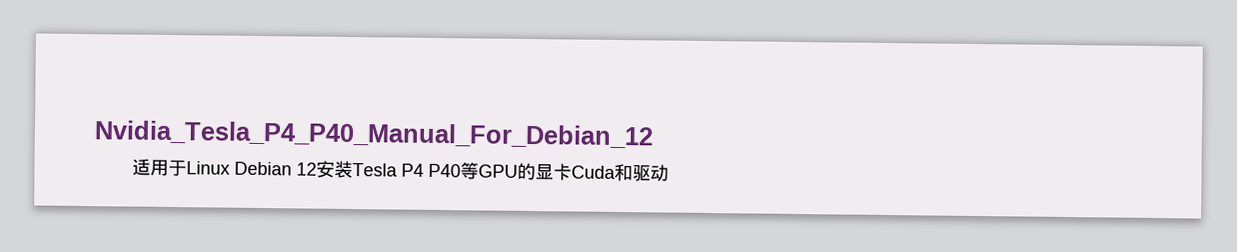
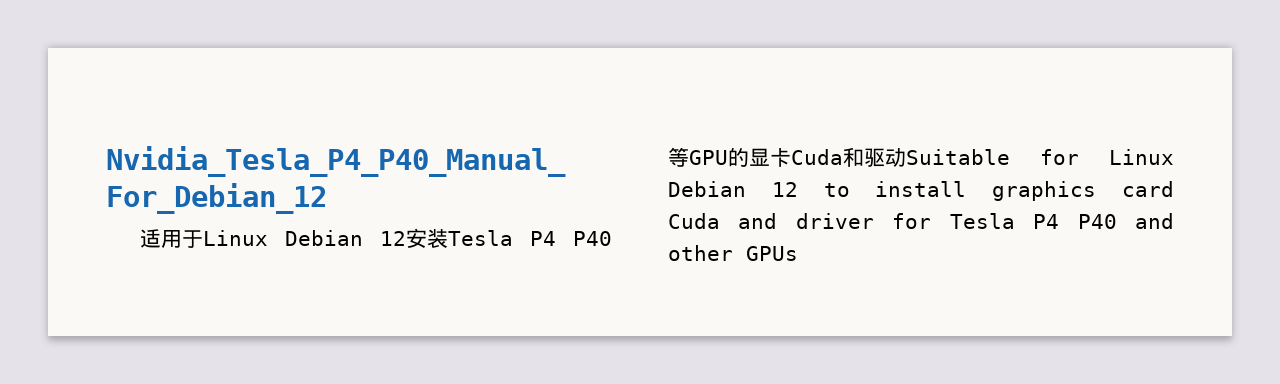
- 适用于Linux Debian 12安装Tesla P4 P40等GPU的显卡Cuda和驱动
+ 适用于Linux Debian 12安装Tesla P4 P40等GPU的显卡Cuda和驱动Suitable for Linux Debian 12 to install graphics card Cuda and driver for Tesla P4 P40 and other GPUs

